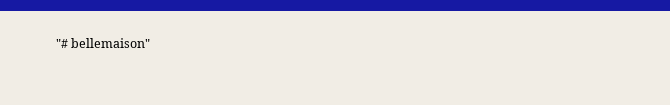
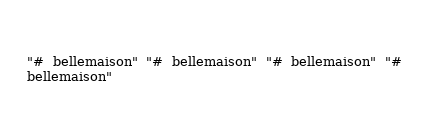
- "# bellemaison"
+ "# bellemaison" "# bellemaison" "# bellemaison" "# bellemaison"

